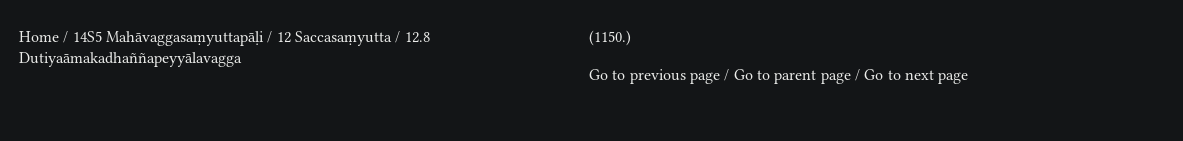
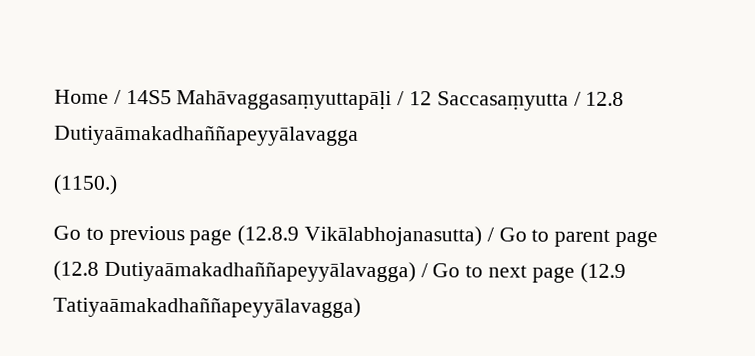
- Go to previous page / Go to parent page / Go to next page
+ Go to previous page (12.8.9 Vikālabhojanasutta) / Go to parent page (12.8 Dutiyaāmakadhaññapeyyālavagga) / Go to next page (12.9 Tatiyaāmakadhaññapeyyālavagga)

